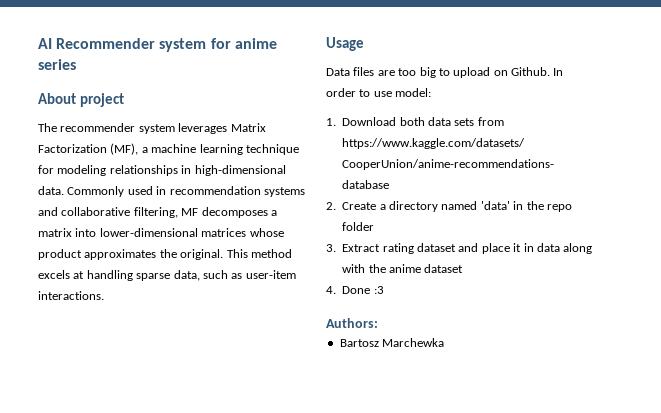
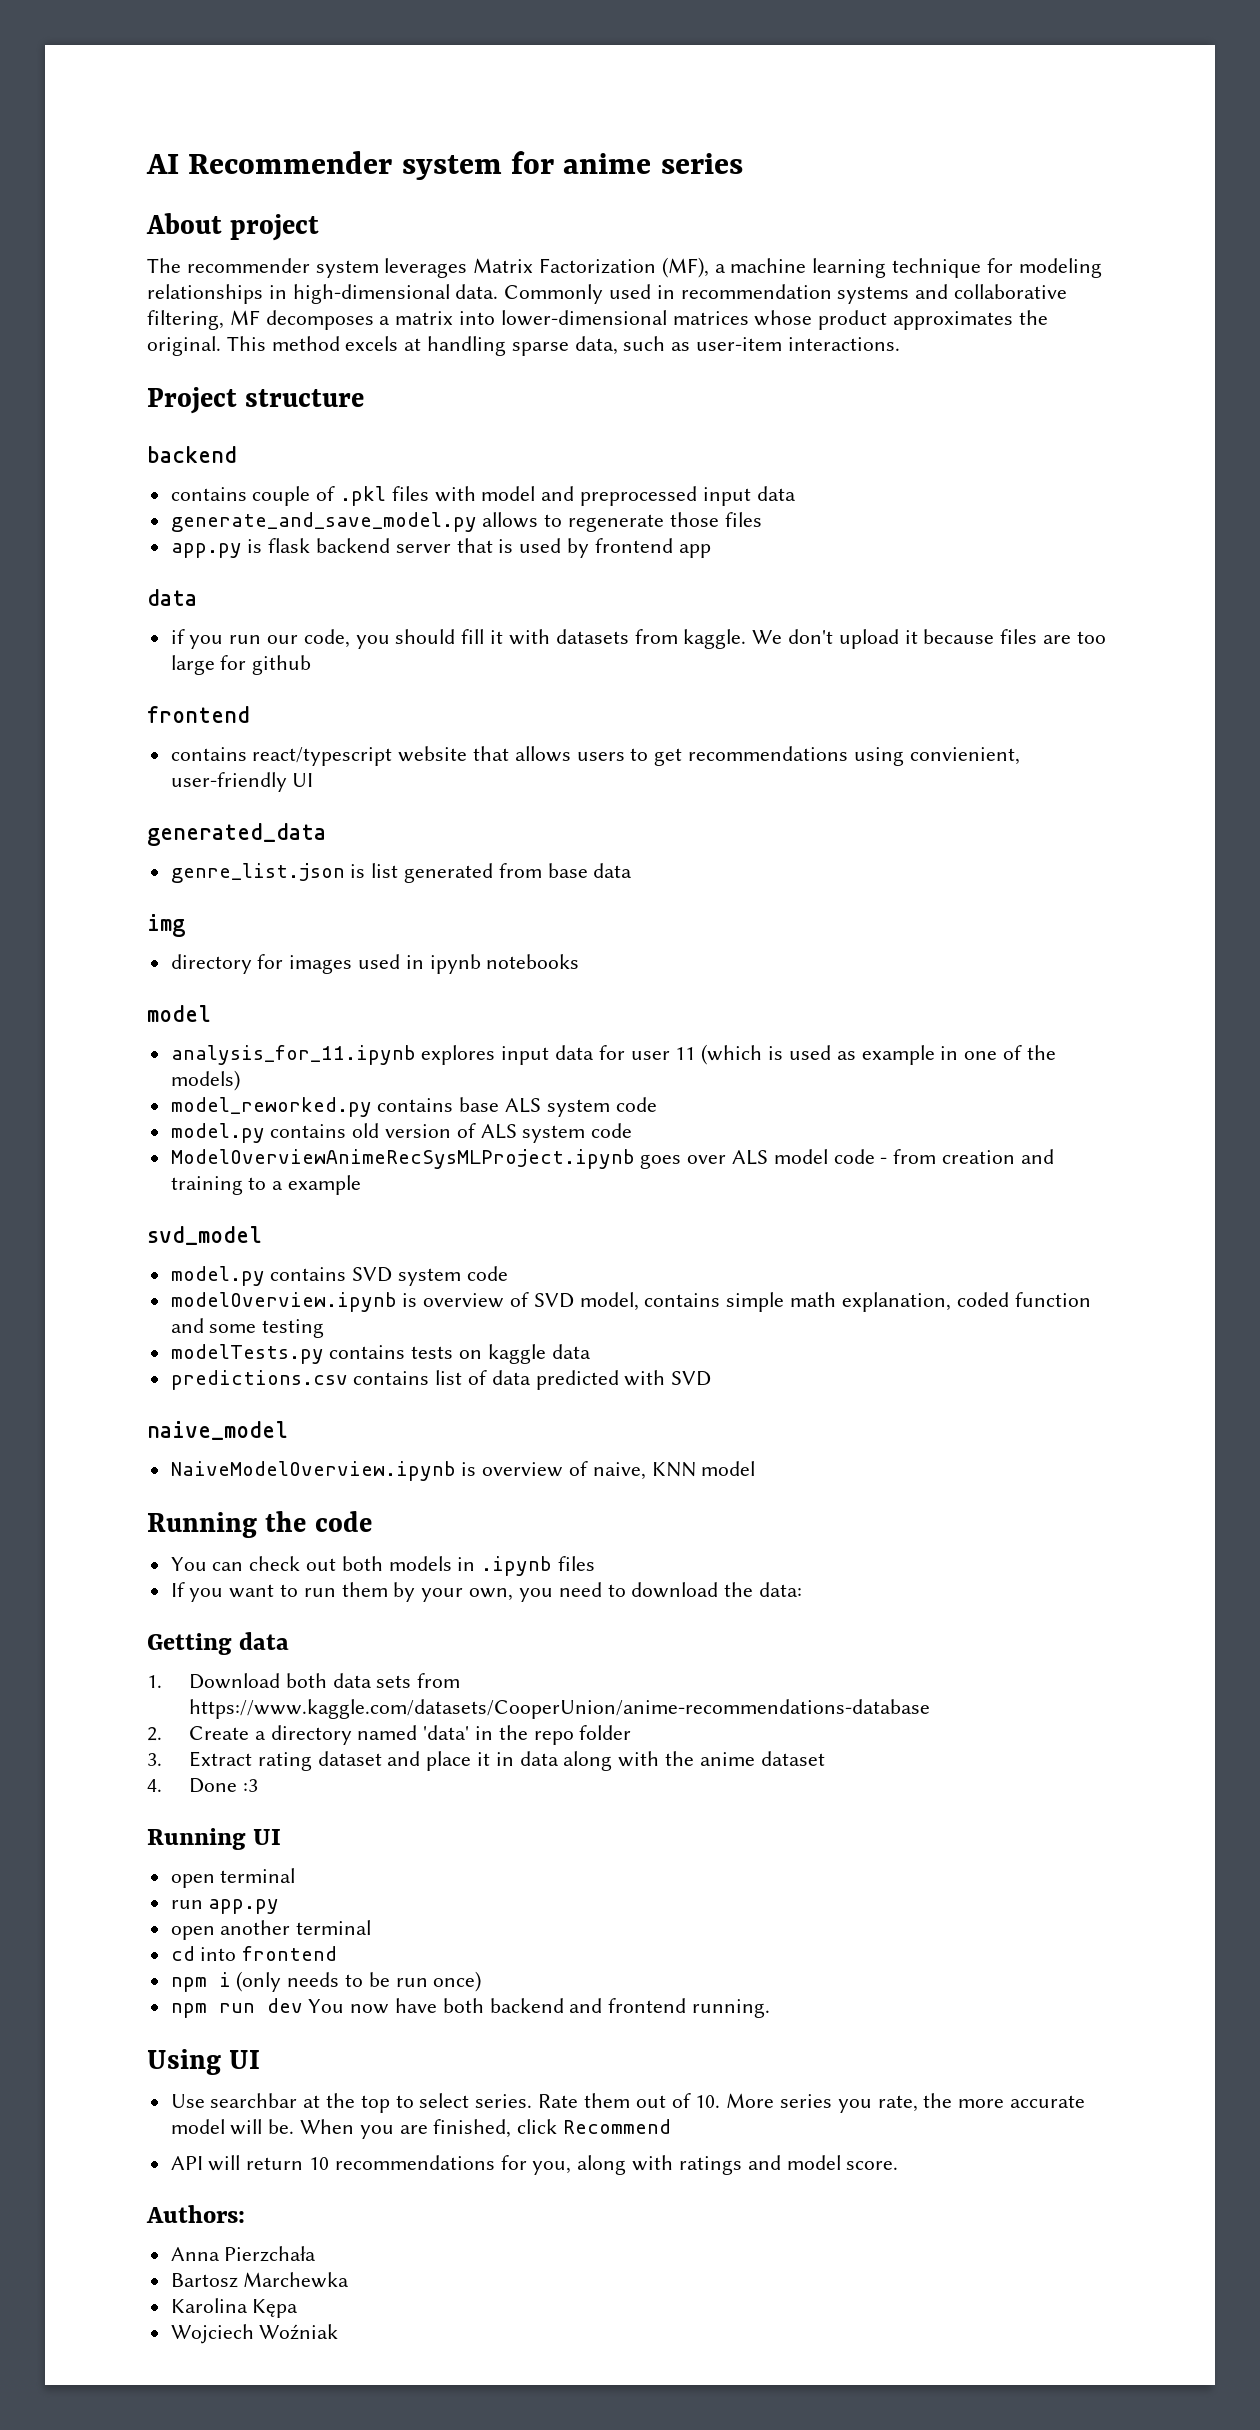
- Usage
- Data files are too big to upload on Github. In order to use model:
+ Project structure
+ backend
+ contains couple of .pkl files with model and preprocessed input data
+ generate_and_save_model.py allows to regenerate those files
+ app.py is flask backend server that is used by frontend app
+ data
+ if you run our code, you should fill it with datasets from kaggle. We don't upload it because files are too large for github
+ frontend
+ contains react/typescript website that allows users to get recommendations using convienient, user-friendly UI
+ generated_data
+ genre_list.json is list generated from base data
+ img
+ directory for images used in ipynb notebooks
+ model
+ analysis_for_11.ipynb explores input data for user 11 (which is used as example in one of the models)
+ model_reworked.py contains base ALS system code
+ model.py contains old version of ALS system code
+ ModelOverviewAnimeRecSysMLProject.ipynb goes over ALS model code - from creation and training to a example
+ svd_model
+ model.py contains SVD system code
+ modelOverview.ipynb is overview of SVD model, contains simple math explanation, coded function and some testing
+ modelTests.py contains tests on kaggle data
+ predictions.csv contains list of data predicted with SVD
+ naive_model
+ NaiveModelOverview.ipynb is overview of naive, KNN model
+ Running the code
+ You can check out both models in .ipynb files
+ If you want to run them by your own, you need to download the data:
+ Getting data
+ Running UI
+ open terminal
+ run app.py
+ open another terminal
+ cd into frontend
+ npm i (only needs to be run once)
+ npm run dev You now have both backend and frontend running.
+ Using UI
+ Use searchbar at the top to select series. Rate them out of 10. More series you rate, the more accurate model will be. When you are finished, click Recommend
+ API will return 10 recommendations for you, along with ratings and model score.
+ Anna Pierzchała
+ Karolina Kępa
+ Wojciech Woźniak

